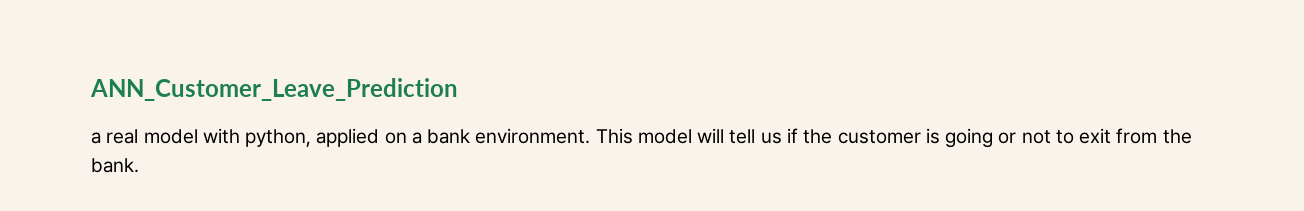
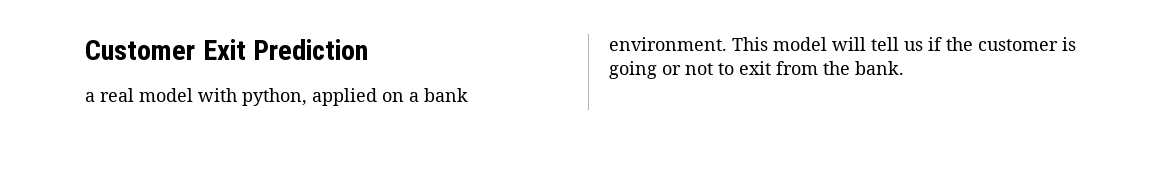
- ANN_Customer_Leave_Prediction
+ Customer Exit Prediction

